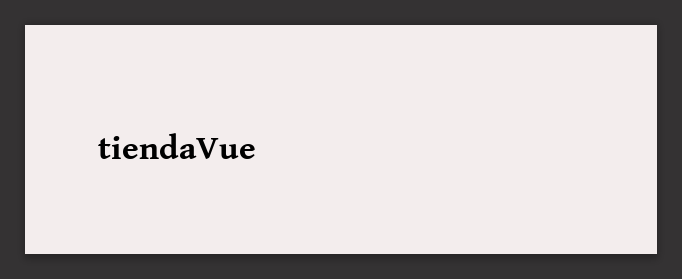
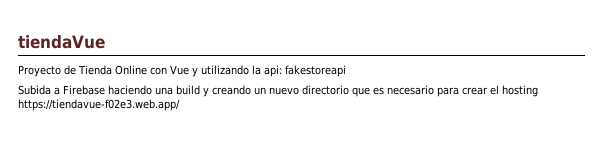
+ Proyecto de Tienda Online con Vue y utilizando la api: fakestoreapi
+ Subida a Firebase haciendo una build y creando un nuevo directorio que es necesario para crear el hosting https://tiendavue-f02e3.web.app/

